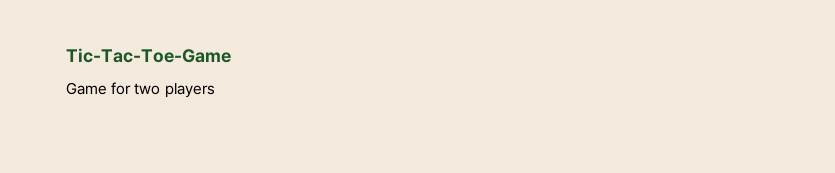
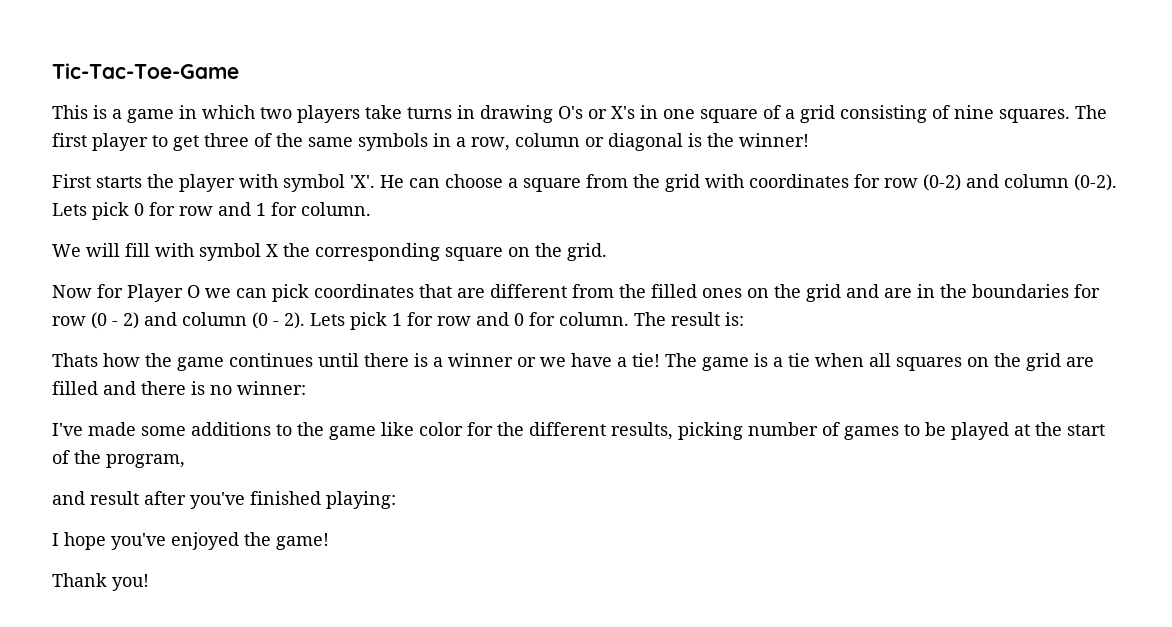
- Game for two players
+ This is a game in which two players take turns in drawing O's or X's in one square of a grid consisting of nine squares. The first player to get three of the same symbols in a row, column or diagonal is the winner!
+ First starts the player with symbol 'X'. He can choose a square from the grid with coordinates for row (0-2) and column (0-2). Lets pick 0 for row and 1 for column.
+ We will fill with symbol X the corresponding square on the grid.
+ Now for Player O we can pick coordinates that are different from the filled ones on the grid and are in the boundaries for row (0 - 2) and column (0 - 2). Lets pick 1 for row and 0 for column. The result is:
+ Thats how the game continues until there is a winner or we have a tie! The game is a tie when all squares on the grid are filled and there is no winner:
+ I've made some additions to the game like color for the different results, picking number of games to be played at the start of the program,
+ and result after you've finished playing:
+ I hope you've enjoyed the game!
+ Thank you!

